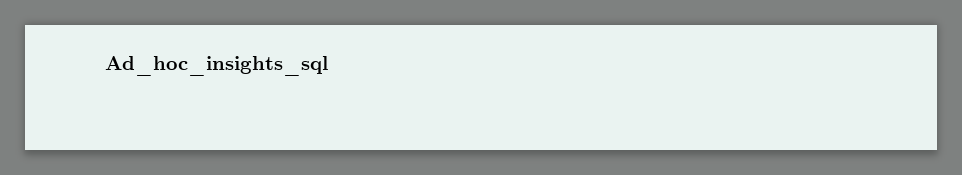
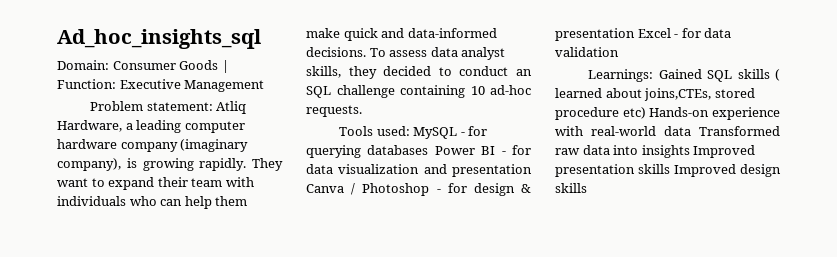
+ Domain: Consumer Goods | Function: Executive Management
+ Problem statement: Atliq Hardware, a leading computer hardware company (imaginary company), is growing rapidly. They want to expand their team with individuals who can help them make quick and data-informed decisions. To assess data analyst skills, they decided to conduct an SQL challenge containing 10 ad-hoc requests.
+ Tools used: MySQL - for querying databases Power BI - for data visualization and presentation Canva / Photoshop - for design & presentation Excel - for data validation
+ Learnings: Gained SQL skills ( learned about joins,CTEs, stored procedure etc) Hands-on experience with real-world data Transformed raw data into insights Improved presentation skills Improved design skills

